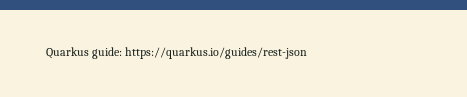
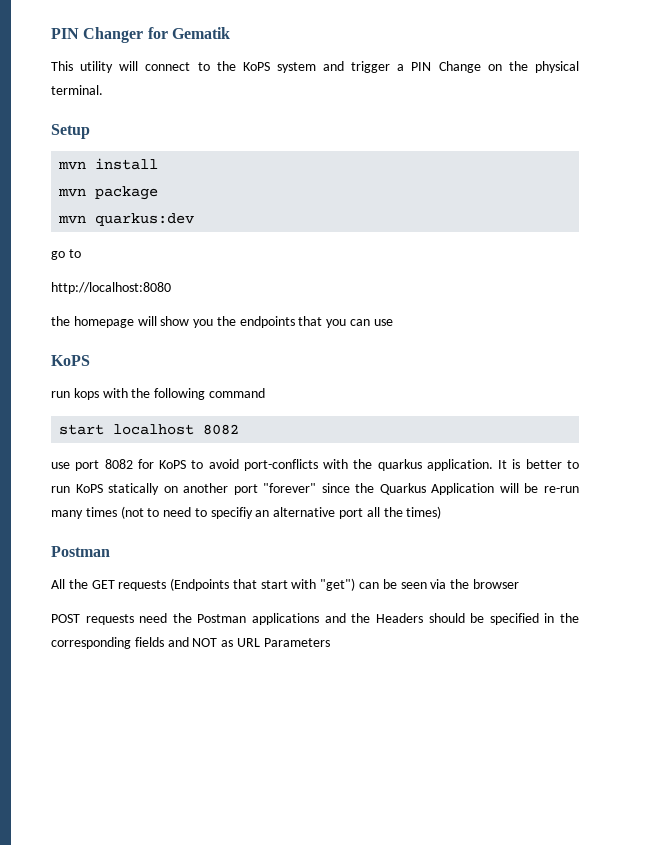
- Quarkus guide: https://quarkus.io/guides/rest-json
+ PIN Changer for Gematik
+ This utility will connect to the KoPS system and trigger a PIN Change on the physical terminal.
+ Setup
+ mvn install
+ mvn package
+ mvn quarkus:dev
+ go to
+ http://localhost:8080
+ the homepage will show you the endpoints that you can use
+ KoPS
+ run kops with the following command
+ start localhost 8082
+ use port 8082 for KoPS to avoid port-conflicts with the quarkus application. It is better to run KoPS statically on another port "forever" since the Quarkus Application will be re-run many times (not to need to specifiy an alternative port all the times)
+ Postman
+ All the GET requests (Endpoints that start with "get") can be seen via the browser
+ POST requests need the Postman applications and the Headers should be specified in the corresponding fields and NOT as URL Parameters

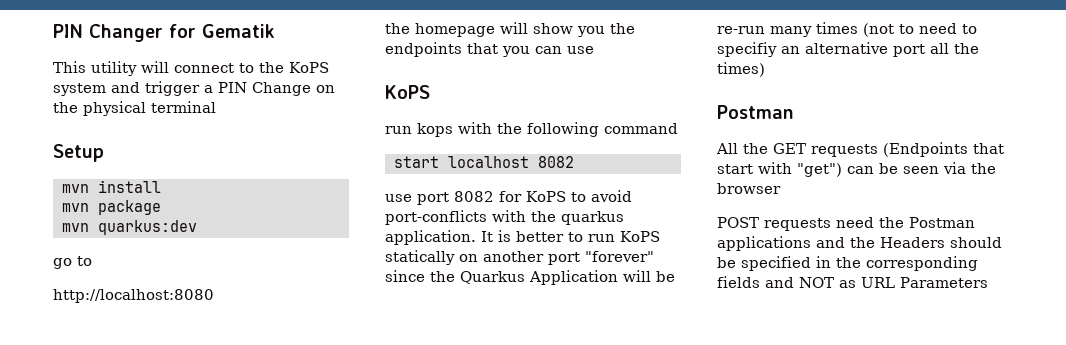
- This utility will connect to the KoPS system and trigger a PIN Change on the physical terminal.
+ This utility will connect to the KoPS system and trigger a PIN Change on the physical terminal

